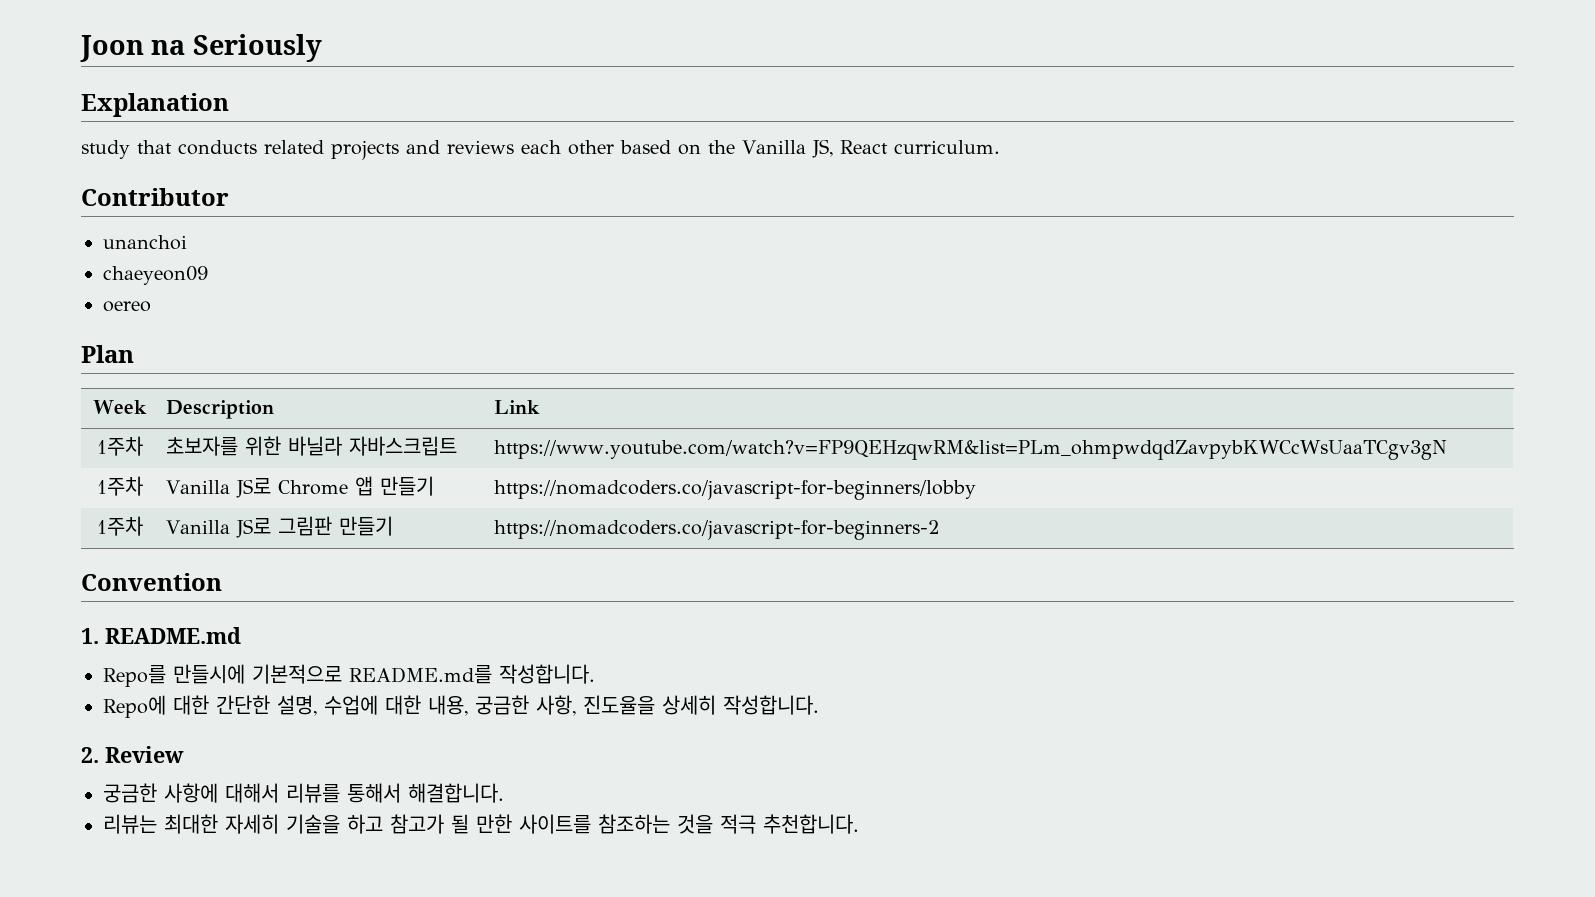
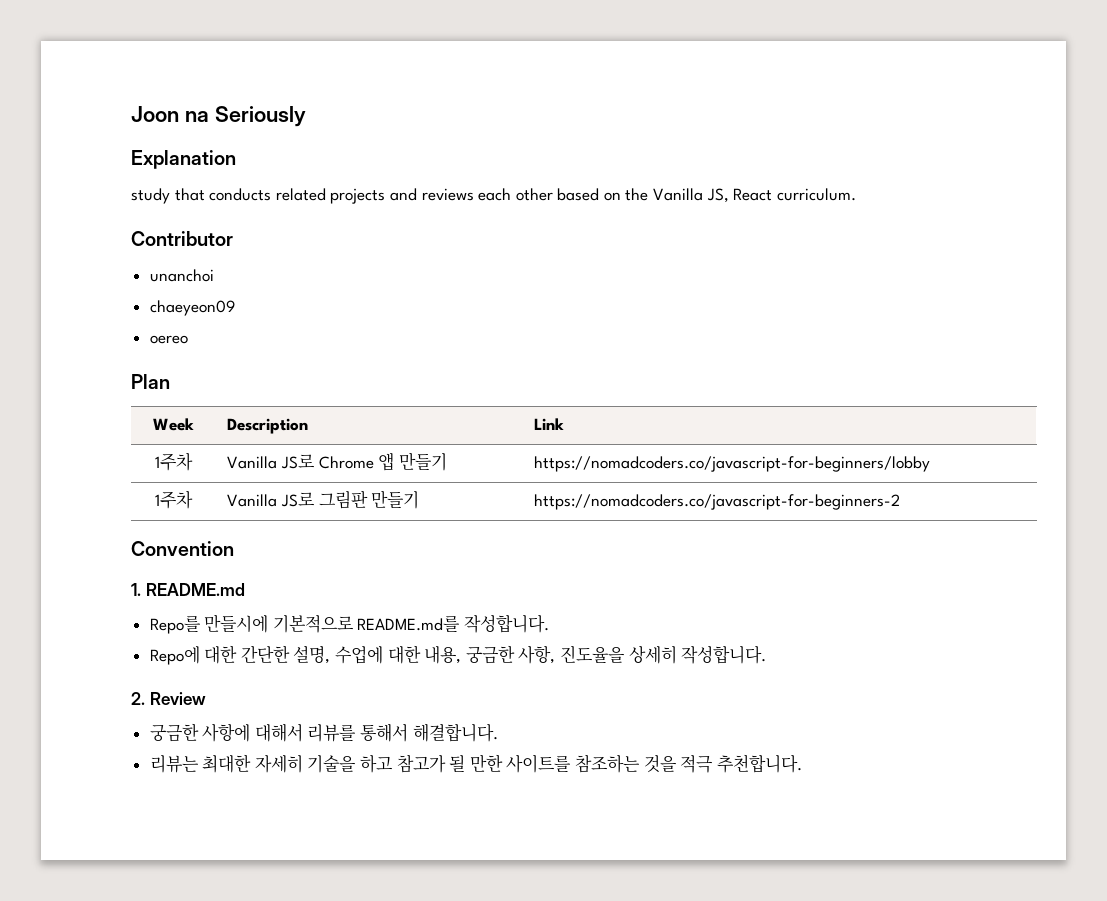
- 1주차 | 초보자를 위한 바닐라 자바스크립트 | https://www.youtube.com/watch?v=FP9QEHzqwRM&list=PLm_ohmpwdqdZavpybKWCcWsUaaTCgv3gN

